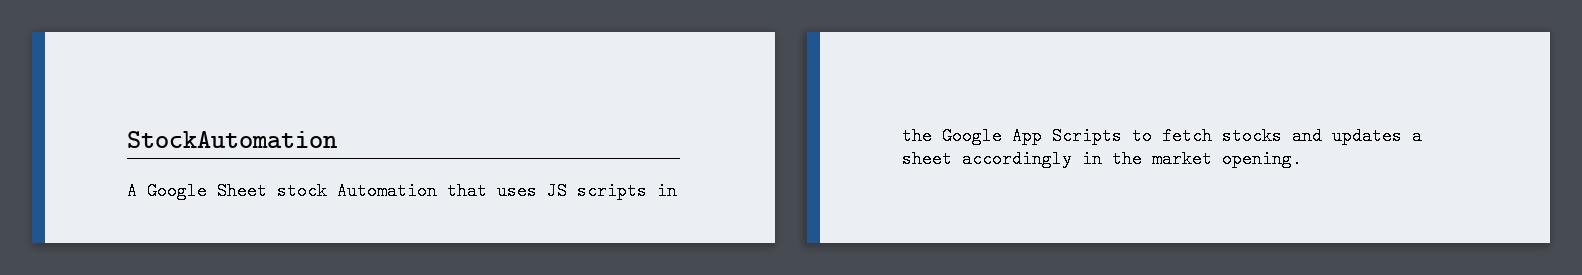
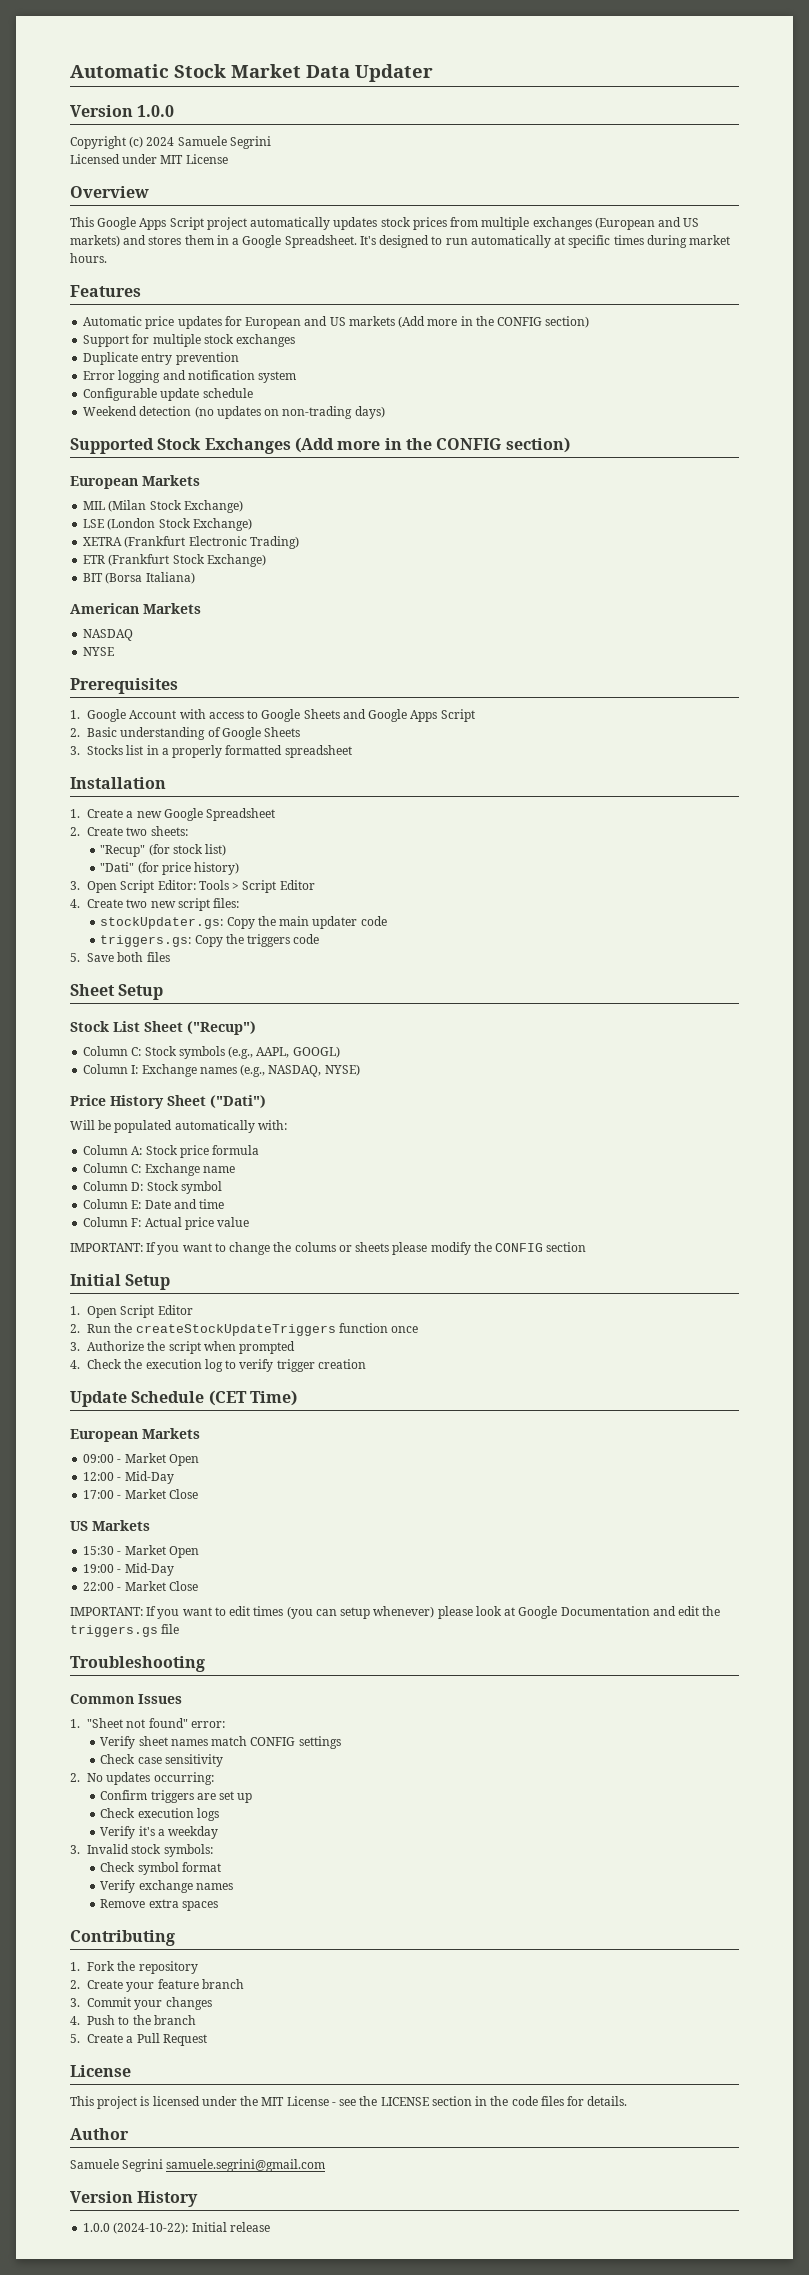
- StockAutomation
- A Google Sheet stock Automation that uses JS scripts in the Google App Scripts to fetch stocks and updates a sheet accordingly in the market opening.
+ Automatic Stock Market Data Updater
+ Version 1.0.0
+ Copyright (c) 2024 Samuele Segrini
+ Licensed under MIT License
+ Overview
+ This Google Apps Script project automatically updates stock prices from multiple exchanges (European and US markets) and stores them in a Google Spreadsheet. It's designed to run automatically at specific times during market hours.
+ Features
+ Automatic price updates for European and US markets (Add more in the CONFIG section)
+ Support for multiple stock exchanges
+ Duplicate entry prevention
+ Error logging and notification system
+ Configurable update schedule
+ Weekend detection (no updates on non-trading days)
+ Supported Stock Exchanges (Add more in the CONFIG section)
+ European Markets
+ MIL (Milan Stock Exchange)
+ LSE (London Stock Exchange)
+ XETRA (Frankfurt Electronic Trading)
+ ETR (Frankfurt Stock Exchange)
+ BIT (Borsa Italiana)
+ American Markets
+ NASDAQ
+ NYSE
+ Prerequisites
+ 1. Google Account with access to Google Sheets and Google Apps Script
+ 2. Basic understanding of Google Sheets
+ 3. Stocks list in a properly formatted spreadsheet
+ Installation
+ 1. Create a new Google Spreadsheet
+ 2. Create two sheets:
+ "Recup" (for stock list)
+ "Dati" (for price history)
+ 3. Open Script Editor: Tools > Script Editor
+ 4. Create two new script files:
+ stockUpdater.gs: Copy the main updater code
+ triggers.gs: Copy the triggers code
+ 5. Save both files
+ Sheet Setup
+ Stock List Sheet ("Recup")
+ Column C: Stock symbols (e.g., AAPL, GOOGL)
+ Column I: Exchange names (e.g., NASDAQ, NYSE)
+ Price History Sheet ("Dati")
+ Will be populated automatically with:
+ Column A: Stock price formula
+ Column C: Exchange name
+ Column D: Stock symbol
+ Column E: Date and time
+ Column F: Actual price value
+ IMPORTANT: If you want to change the colums or sheets please modify the CONFIG section
+ Initial Setup
+ 1. Open Script Editor
+ 2. Run the createStockUpdateTriggers function once
+ 3. Authorize the script when prompted
+ 4. Check the execution log to verify trigger creation
+ Update Schedule (CET Time)
+ European Markets
+ 09:00 - Market Open
+ 12:00 - Mid-Day
+ 17:00 - Market Close
+ US Markets
+ 15:30 - Market Open
+ 19:00 - Mid-Day
+ 22:00 - Market Close
+ IMPORTANT: If you want to edit times (you can setup whenever) please look at Google Documentation and edit the triggers.gs file
+ Troubleshooting
+ Common Issues
+ 1. "Sheet not found" error:
+ Verify sheet names match CONFIG settings
+ Check case sensitivity
+ 2. No updates occurring:
+ Confirm triggers are set up
+ Check execution logs
+ Verify it's a weekday
+ 3. Invalid stock symbols:
+ Check symbol format
+ Verify exchange names
+ Remove extra spaces
+ Contributing
+ 1. Fork the repository
+ 2. Create your feature branch
+ 3. Commit your changes
+ 4. Push to the branch
+ 5. Create a Pull Request
+ License
+ This project is licensed under the MIT License - see the LICENSE section in the code files for details.
+ Author
+ Samuele Segrini samuele.segrini@gmail.com
+ Version History
+ 1.0.0 (2024-10-22): Initial release

